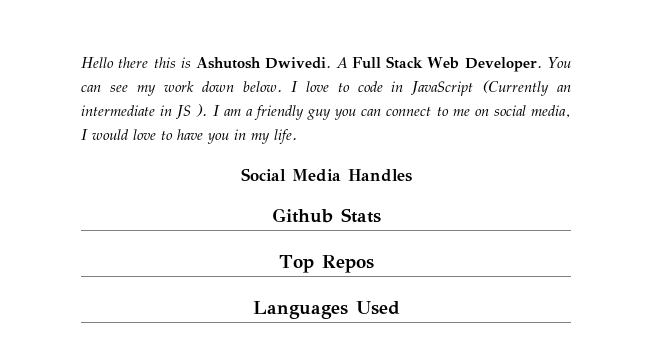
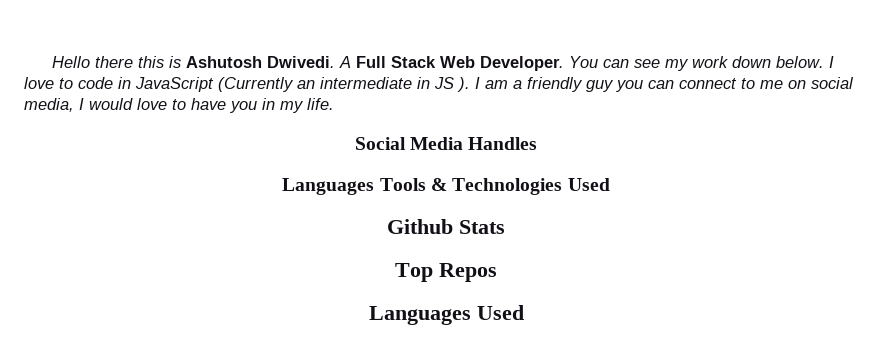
+ Languages Tools & Technologies Used

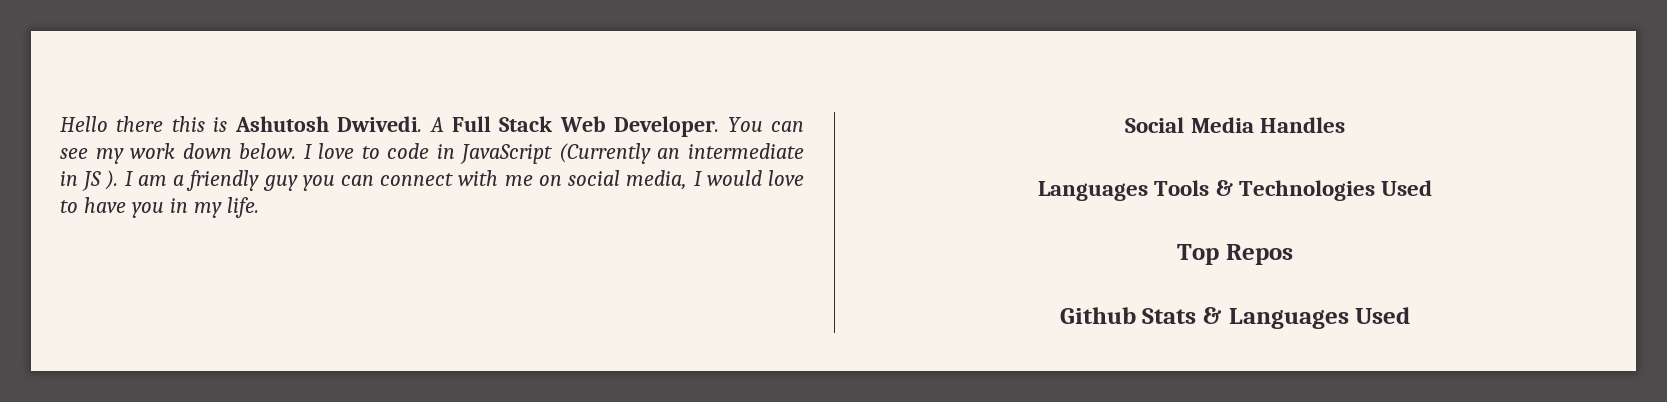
- I am a friendly guy you can connect to me on social media, I would love to have you in my life.
+ I am a friendly guy you can connect with me on social media, I would love to have you in my life.
- Github Stats
- Languages Used
+ Github Stats & Languages Used

